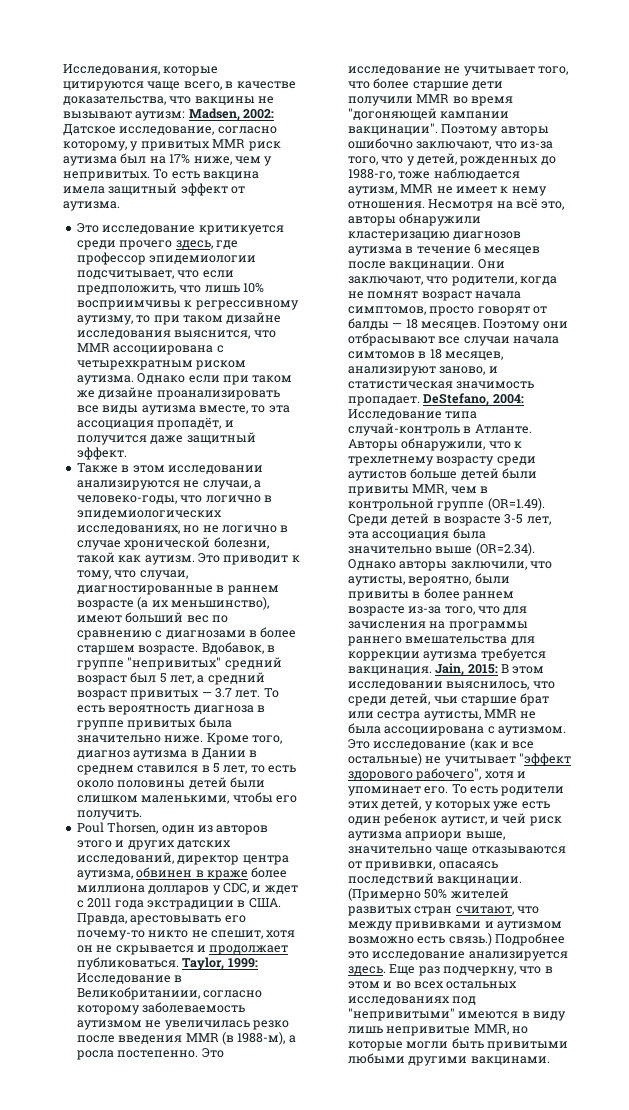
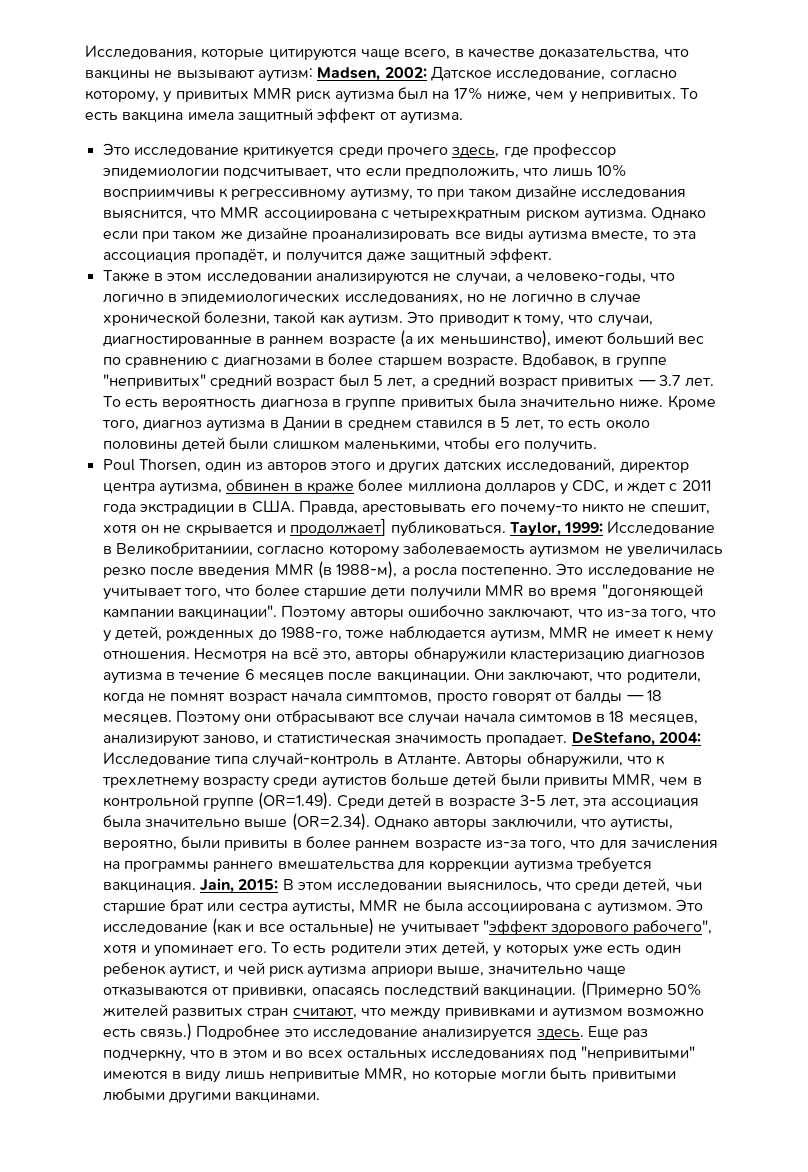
- Poul Thorsen, один из авторов этого и других датских исследований, директор центра аутизма, обвинен в краже более миллиона долларов у CDC, и ждет с 2011 года экстрадиции в США. Правда, арестовывать его почему-то никто не спешит, хотя он не скрывается и продолжает публиковаться.
+ Poul Thorsen, один из авторов этого и других датских исследований, директор центра аутизма, обвинен в краже более миллиона долларов у CDC, и ждет с 2011 года экстрадиции в США. Правда, арестовывать его почему-то никто не спешит, хотя он не скрывается и продолжает] публиковаться.

